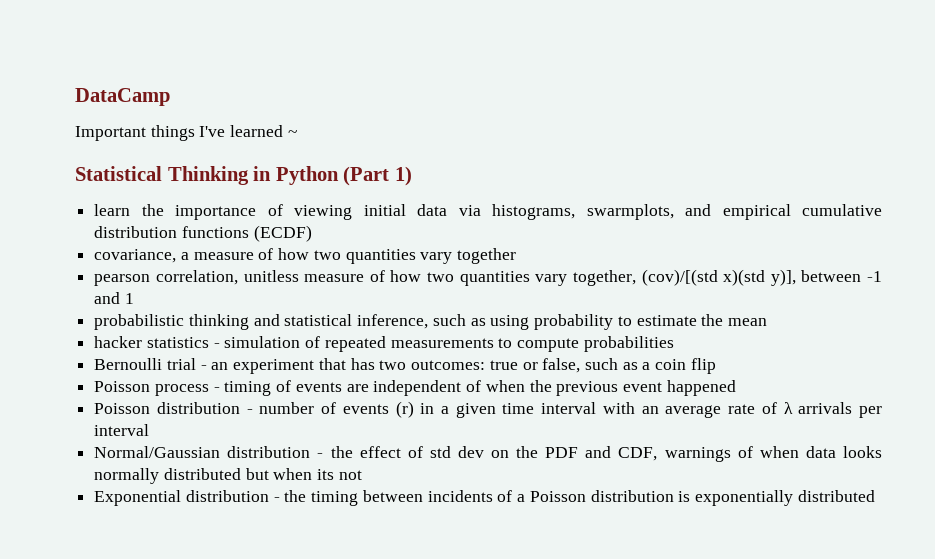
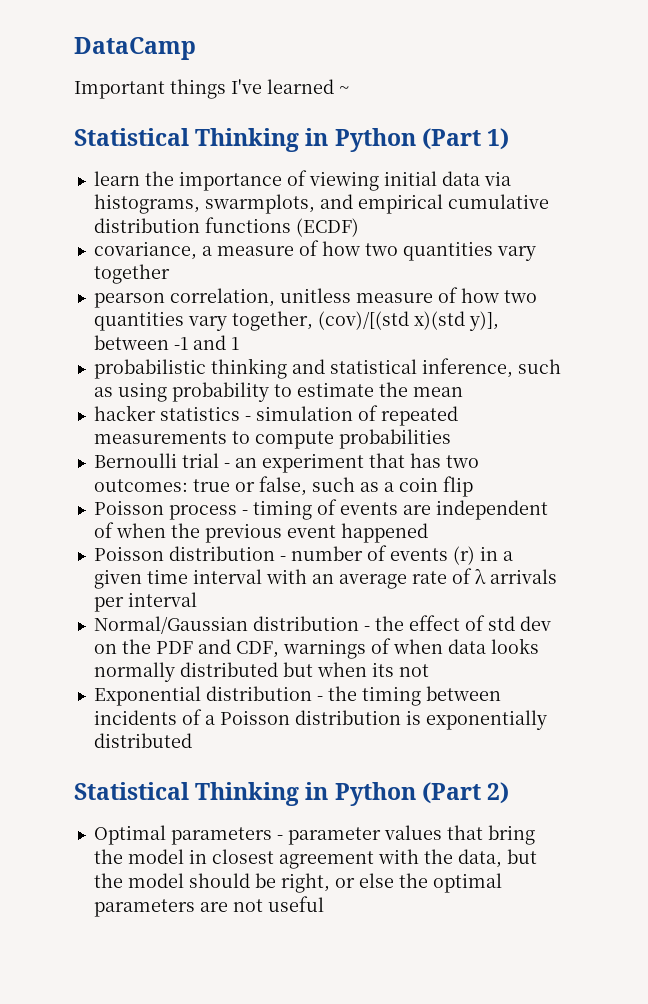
+ Statistical Thinking in Python (Part 2)
+ Optimal parameters - parameter values that bring the model in closest agreement with the data, but the model should be right, or else the optimal parameters are not useful

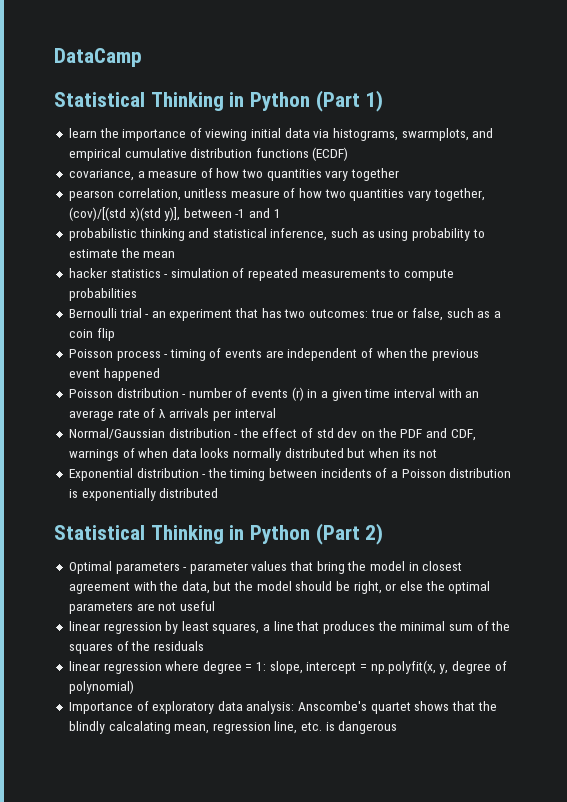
- Important things I've learned ~
+ linear regression by least squares, a line that produces the minimal sum of the squares of the residuals
+ linear regression where degree = 1: slope, intercept = np.polyfit(x, y, degree of polynomial)
+ Importance of exploratory data analysis: Anscombe's quartet shows that the blindly calcalating mean, regression line, etc. is dangerous

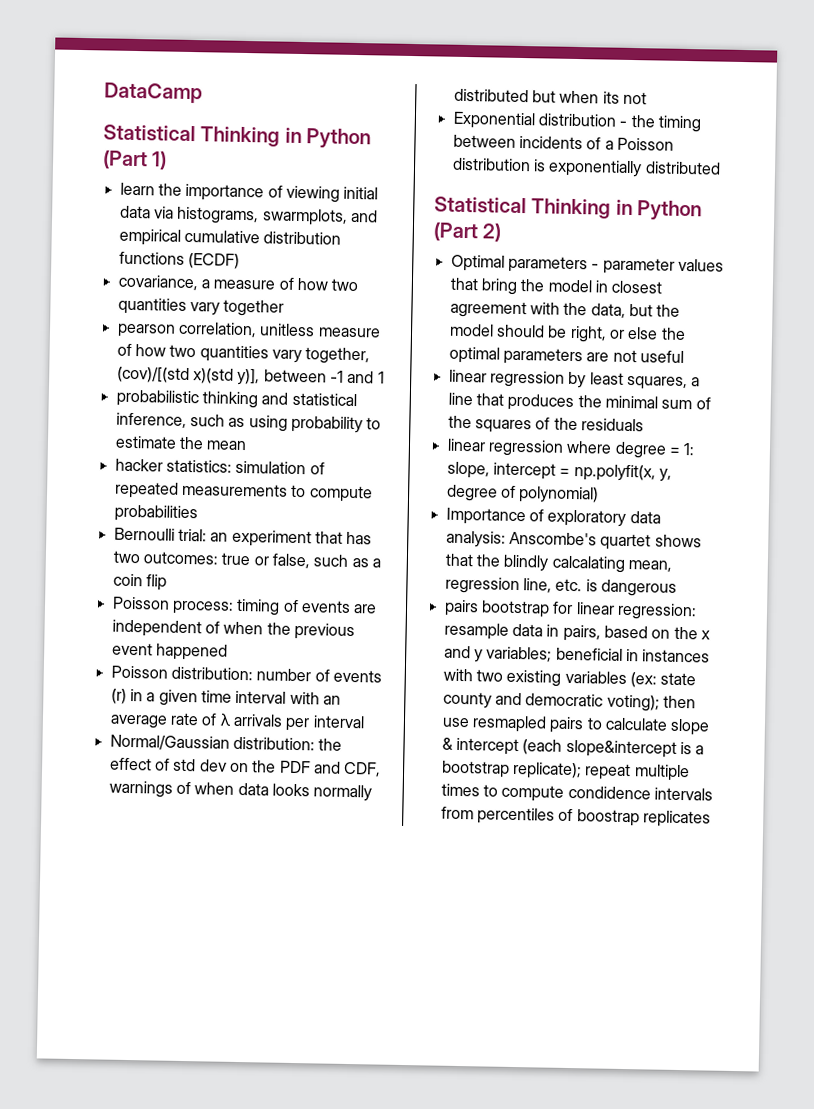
- hacker statistics - simulation of repeated measurements to compute probabilities
+ hacker statistics: simulation of repeated measurements to compute probabilities
- Bernoulli trial - an experiment that has two outcomes: true or false, such as a coin flip
+ Bernoulli trial: an experiment that has two outcomes: true or false, such as a coin flip
- Poisson process - timing of events are independent of when the previous event happened
+ Poisson process: timing of events are independent of when the previous event happened
- Poisson distribution - number of events (r) in a given time interval with an average rate of λ arrivals per interval
+ Poisson distribution: number of events (r) in a given time interval with an average rate of λ arrivals per interval
- Normal/Gaussian distribution - the effect of std dev on the PDF and CDF, warnings of when data looks normally distributed but when its not
+ Normal/Gaussian distribution: the effect of std dev on the PDF and CDF, warnings of when data looks normally distributed but when its not
+ pairs bootstrap for linear regression: resample data in pairs, based on the x and y variables; beneficial in instances with two existing variables (ex: state county and democratic voting); then use resmapled pairs to calculate slope & intercept (each slope&intercept is a bootstrap replicate); repeat multiple times to compute condidence intervals from percentiles of boostrap replicates

